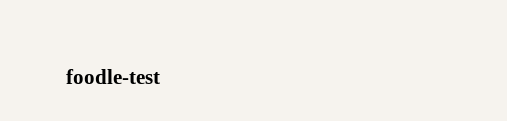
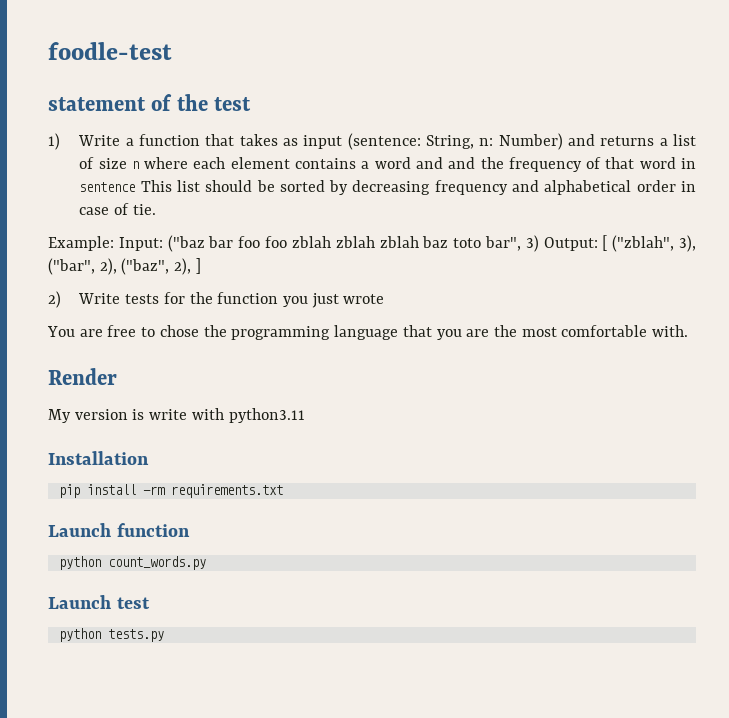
+ statement of the test
+ 1) Write a function that takes as input (sentence: String, n: Number) and returns a list of size n where each element contains a word and and the frequency of that word in sentence This list should be sorted by decreasing frequency and alphabetical order in case of tie.
+ Example: Input: ("baz bar foo foo zblah zblah zblah baz toto bar", 3) Output: [ ("zblah", 3), ("bar", 2), ("baz", 2), ]
+ 2) Write tests for the function you just wrote
+ You are free to chose the programming language that you are the most comfortable with.
+ Render
+ My version is write with python3.11
+ Installation
+ pip install -rm requirements.txt
+ Launch function
+ python count_words.py
+ Launch test
+ python tests.py

